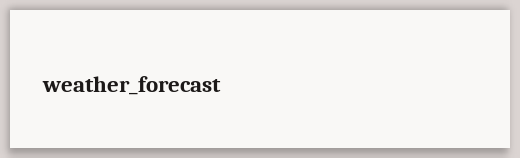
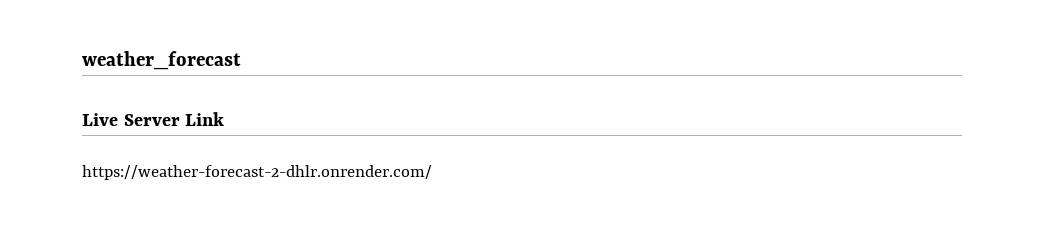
+ Live Server Link
+ https://weather-forecast-2-dhlr.onrender.com/

